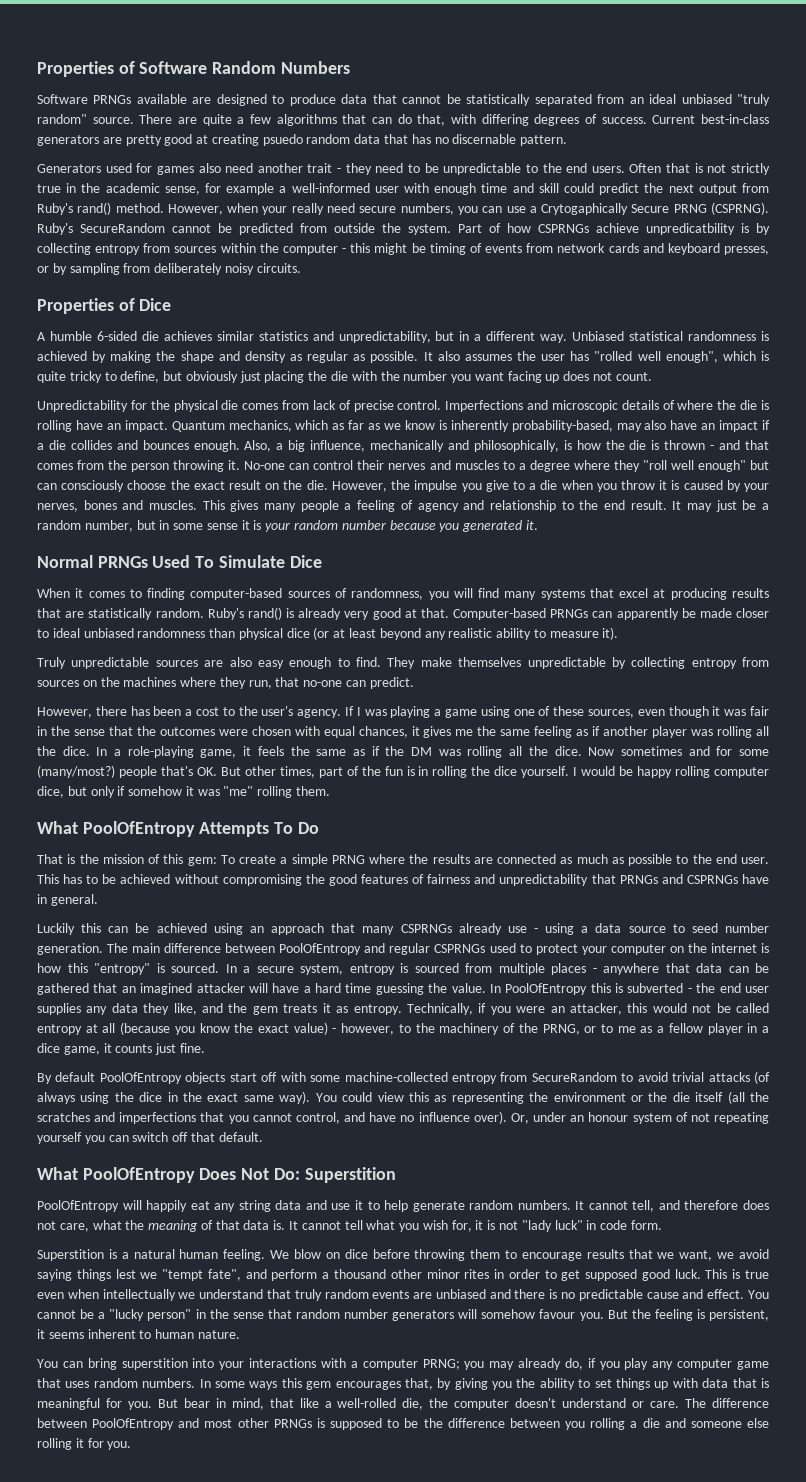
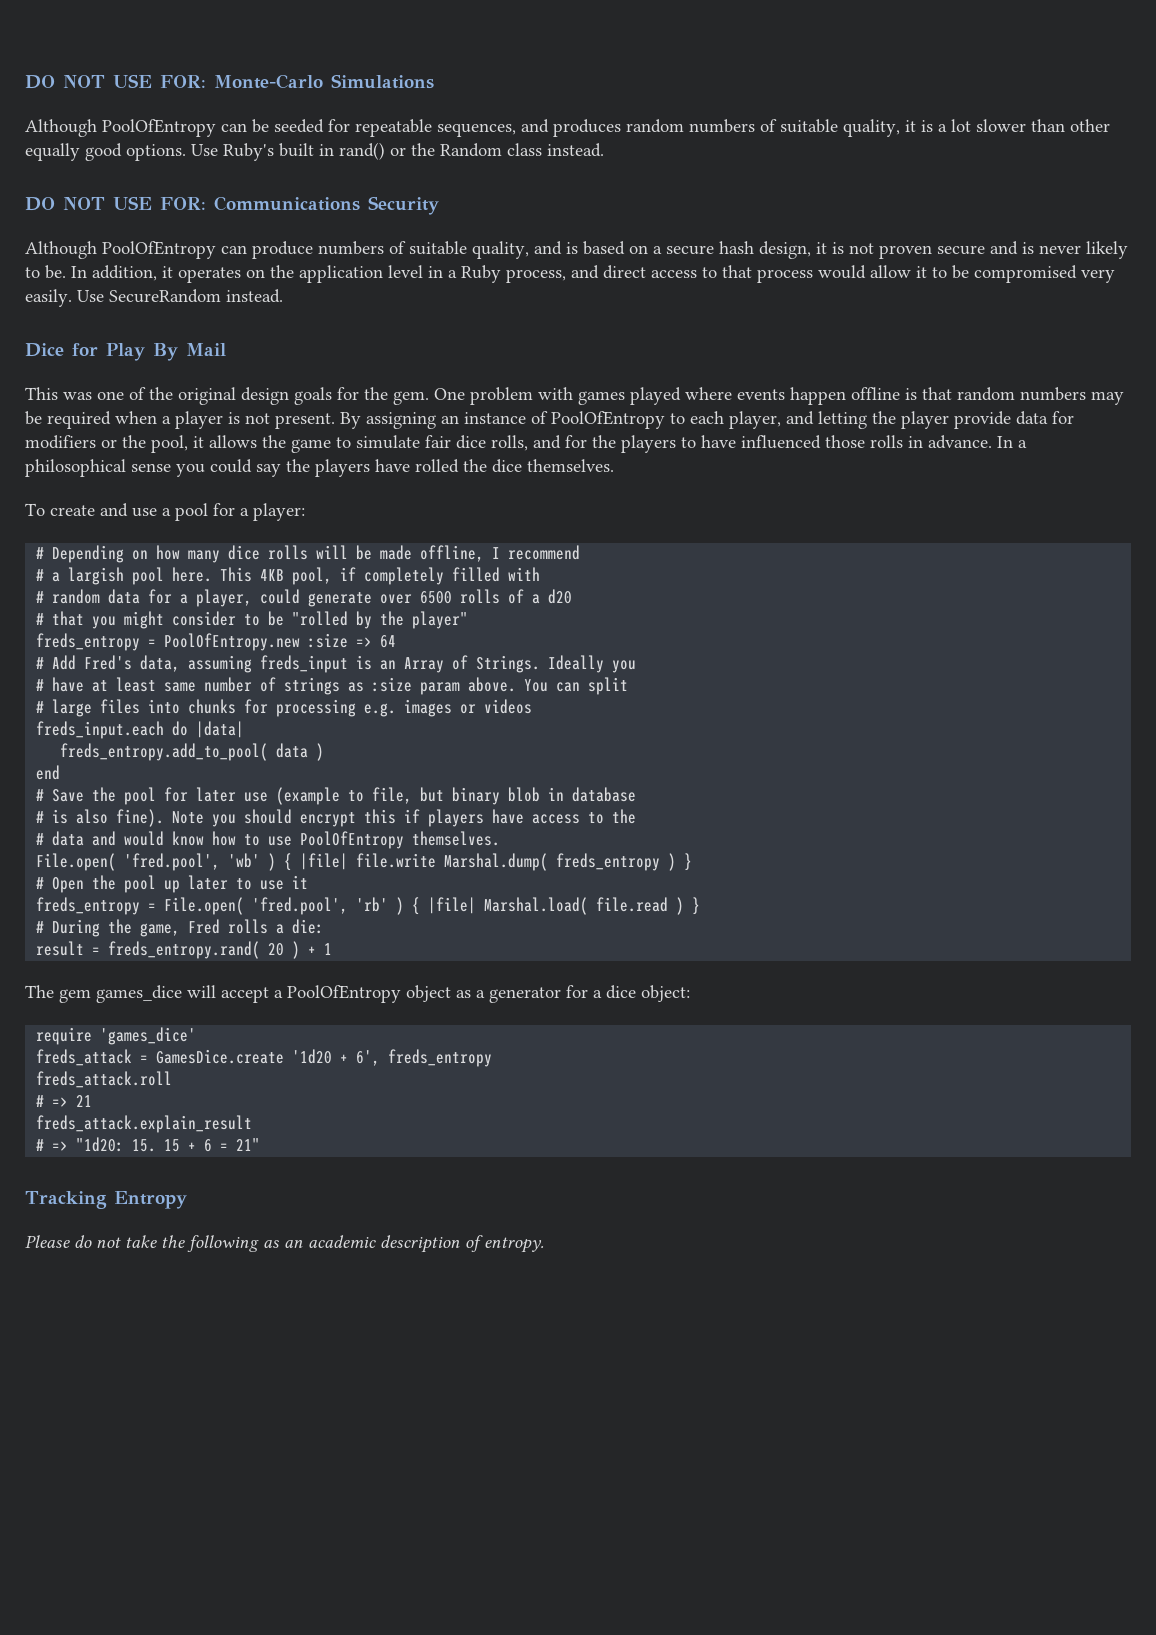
- Properties of Software Random Numbers
- Software PRNGs available are designed to produce data that cannot be statistically separated from an ideal unbiased "truly random" source. There are quite a few algorithms that can do that, with differing degrees of success. Current best-in-class generators are pretty good at creating psuedo random data that has no discernable pattern.
- Generators used for games also need another trait - they need to be unpredictable to the end users. Often that is not strictly true in the academic sense, for example a well-informed user with enough time and skill could predict the next output from Ruby's rand() method. However, when your really need secure numbers, you can use a Crytogaphically Secure PRNG (CSPRNG). Ruby's SecureRandom cannot be predicted from outside the system. Part of how CSPRNGs achieve unpredicatbility is by collecting entropy from sources within the computer - this might be timing of events from network cards and keyboard presses, or by sampling from deliberately noisy circuits.
- Properties of Dice
- A humble 6-sided die achieves similar statistics and unpredictability, but in a different way. Unbiased statistical randomness is achieved by making the shape and density as regular as possible. It also assumes the user has "rolled well enough", which is quite tricky to define, but obviously just placing the die with the number you want facing up does not count.
- Unpredictability for the physical die comes from lack of precise control. Imperfections and microscopic details of where the die is rolling have an impact. Quantum mechanics, which as far as we know is inherently probability-based, may also have an impact if a die collides and bounces enough. Also, a big influence, mechanically and philosophically, is how the die is thrown - and that comes from the person throwing it. No-one can control their nerves and muscles to a degree where they "roll well enough" but can consciously choose the exact result on the die. However, the impulse you give to a die when you throw it is caused by your nerves, bones and muscles. This gives many people a feeling of agency and relationship to the end result. It may just be a random number, but in some sense it is your random number because you generated it.
- Normal PRNGs Used To Simulate Dice
- When it comes to finding computer-based sources of randomness, you will find many systems that excel at producing results that are statistically random. Ruby's rand() is already very good at that. Computer-based PRNGs can apparently be made closer to ideal unbiased randomness than physical dice (or at least beyond any realistic ability to measure it).
- Truly unpredictable sources are also easy enough to find. They make themselves unpredictable by collecting entropy from sources on the machines where they run, that no-one can predict.
- However, there has been a cost to the user's agency. If I was playing a game using one of these sources, even though it was fair in the sense that the outcomes were chosen with equal chances, it gives me the same feeling as if another player was rolling all the dice. In a role-playing game, it feels the same as if the DM was rolling all the dice. Now sometimes and for some (many/most?) people that's OK. But other times, part of the fun is in rolling the dice yourself. I would be happy rolling computer dice, but only if somehow it was "me" rolling them.
- What PoolOfEntropy Attempts To Do
- That is the mission of this gem: To create a simple PRNG where the results are connected as much as possible to the end user. This has to be achieved without compromising the good features of fairness and unpredictability that PRNGs and CSPRNGs have in general.
- Luckily this can be achieved using an approach that many CSPRNGs already use - using a data source to seed number generation. The main difference between PoolOfEntropy and regular CSPRNGs used to protect your computer on the internet is how this "entropy" is sourced. In a secure system, entropy is sourced from multiple places - anywhere that data can be gathered that an imagined attacker will have a hard time guessing the value. In PoolOfEntropy this is subverted - the end user supplies any data they like, and the gem treats it as entropy. Technically, if you were an attacker, this would not be called entropy at all (because you know the exact value) - however, to the machinery of the PRNG, or to me as a fellow player in a dice game, it counts just fine.
- By default PoolOfEntropy objects start off with some machine-collected entropy from SecureRandom to avoid trivial attacks (of always using the dice in the exact same way). You could view this as representing the environment or the die itself (all the scratches and imperfections that you cannot control, and have no influence over). Or, under an honour system of not repeating yourself you can switch off that default.
- What PoolOfEntropy Does Not Do: Superstition
- PoolOfEntropy will happily eat any string data and use it to help generate random numbers. It cannot tell, and therefore does not care, what the meaning of that data is. It cannot tell what you wish for, it is not "lady luck" in code form.
- Superstition is a natural human feeling. We blow on dice before throwing them to encourage results that we want, we avoid saying things lest we "tempt fate", and perform a thousand other minor rites in order to get supposed good luck. This is true even when intellectually we understand that truly random events are unbiased and there is no predictable cause and effect. You cannot be a "lucky person" in the sense that random number generators will somehow favour you. But the feeling is persistent, it seems inherent to human nature.
- You can bring superstition into your interactions with a computer PRNG; you may already do, if you play any computer game that uses random numbers. In some ways this gem encourages that, by giving you the ability to set things up with data that is meaningful for you. But bear in mind, that like a well-rolled die, the computer doesn't understand or care. The difference between PoolOfEntropy and most other PRNGs is supposed to be the difference between you rolling a die and someone else rolling it for you.
+ DO NOT USE FOR: Monte-Carlo Simulations
+ Although PoolOfEntropy can be seeded for repeatable sequences, and produces random numbers of suitable quality, it is a lot slower than other equally good options. Use Ruby's built in rand() or the Random class instead.
+ DO NOT USE FOR: Communications Security
+ Although PoolOfEntropy can produce numbers of suitable quality, and is based on a secure hash design, it is not proven secure and is never likely to be. In addition, it operates on the application level in a Ruby process, and direct access to that process would allow it to be compromised very easily. Use SecureRandom instead.
+ Dice for Play By Mail
+ This was one of the original design goals for the gem. One problem with games played where events happen offline is that random numbers may be required when a player is not present. By assigning an instance of PoolOfEntropy to each player, and letting the player provide data for modifiers or the pool, it allows the game to simulate fair dice rolls, and for the players to have influenced those rolls in advance. In a philosophical sense you could say the players have rolled the dice themselves.
+ To create and use a pool for a player:
+ # Depending on how many dice rolls will be made offline, I recommend
+ # a largish pool here. This 4KB pool, if completely filled with
+ # random data for a player, could generate over 6500 rolls of a d20
+ # that you might consider to be "rolled by the player"
+ freds_entropy = PoolOfEntropy.new :size => 64
+ # Add Fred's data, assuming freds_input is an Array of Strings. Ideally you
+ # have at least same number of strings as :size param above. You can split
+ # large files into chunks for processing e.g. images or videos
+ freds_input.each do |data|
+ freds_entropy.add_to_pool( data )
+ end
+ # Save the pool for later use (example to file, but binary blob in database
+ # is also fine). Note you should encrypt this if players have access to the
+ # data and would know how to use PoolOfEntropy themselves.
+ File.open( 'fred.pool', 'wb' ) { |file| file.write Marshal.dump( freds_entropy ) }
+ # Open the pool up later to use it
+ freds_entropy = File.open( 'fred.pool', 'rb' ) { |file| Marshal.load( file.read ) }
+ # During the game, Fred rolls a die:
+ result = freds_entropy.rand( 20 ) + 1
+ The gem games_dice will accept a PoolOfEntropy object as a generator for a dice object:
+ require 'games_dice'
+ freds_attack = GamesDice.create '1d20 + 6', freds_entropy
+ freds_attack.roll
+ # => 21
+ freds_attack.explain_result
+ # => "1d20: 15. 15 + 6 = 21"
+ Tracking Entropy
+ Please do not take the following as an academic description of entropy.

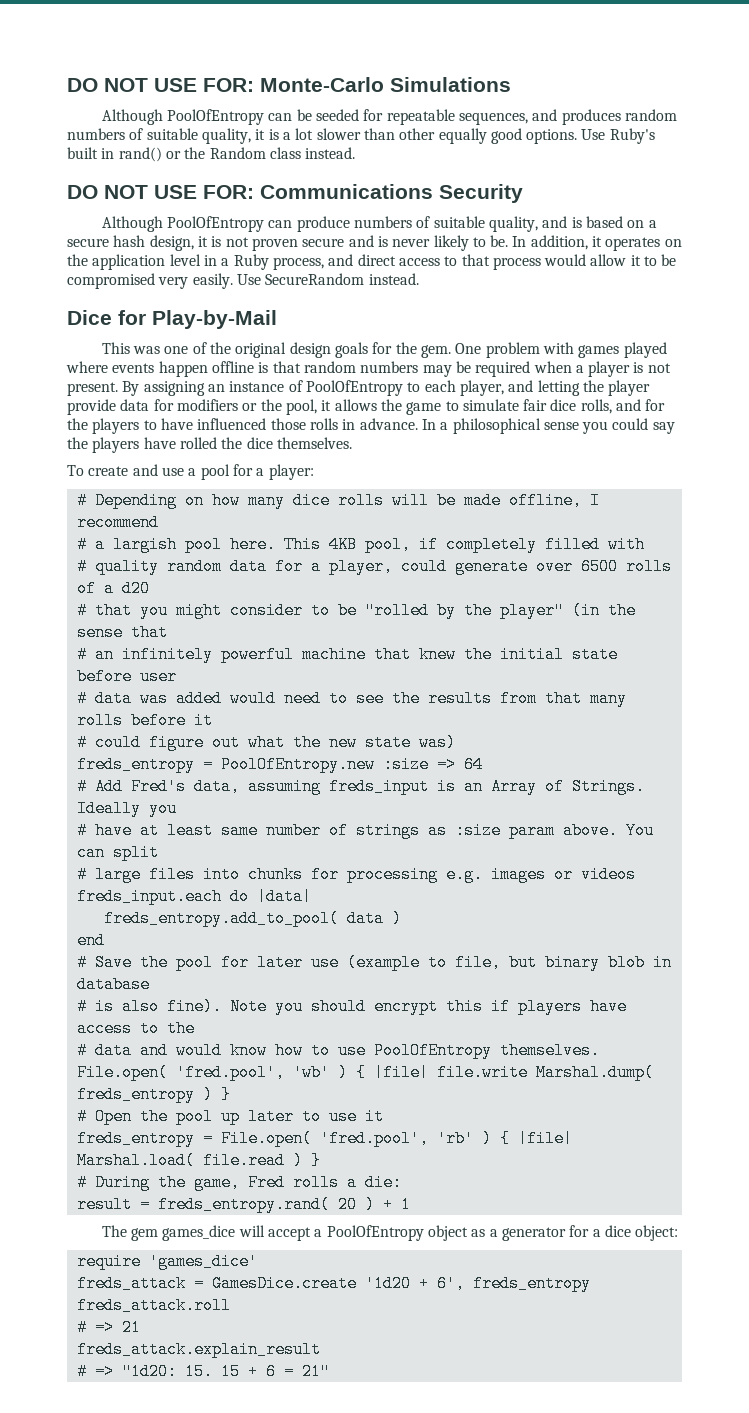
- Dice for Play By Mail
+ Dice for Play-by-Mail
- # random data for a player, could generate over 6500 rolls of a d20
+ # quality random data for a player, could generate over 6500 rolls of a d20
- # that you might consider to be "rolled by the player"
+ # that you might consider to be "rolled by the player" (in the sense that
+ # an infinitely powerful machine that knew the initial state before user
+ # data was added would need to see the results from that many rolls before it
+ # could figure out what the new state was)
- Tracking Entropy
- Please do not take the following as an academic description of entropy.

